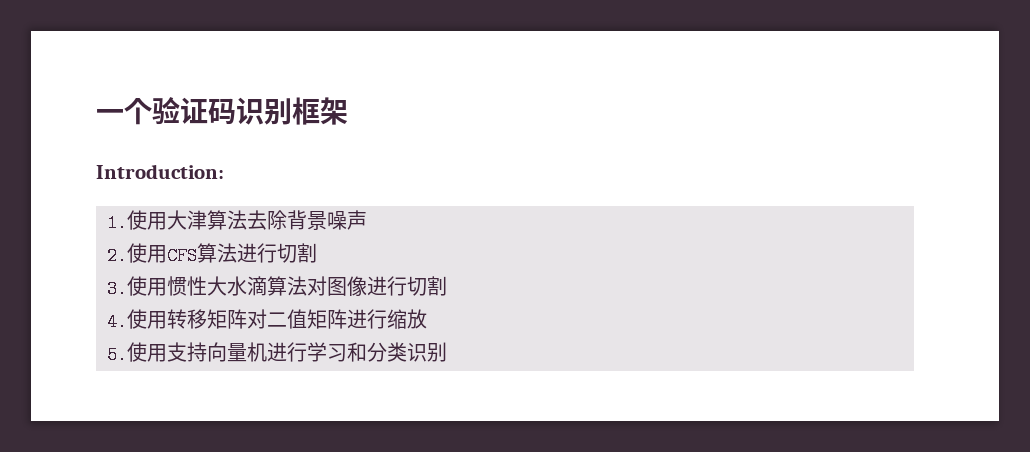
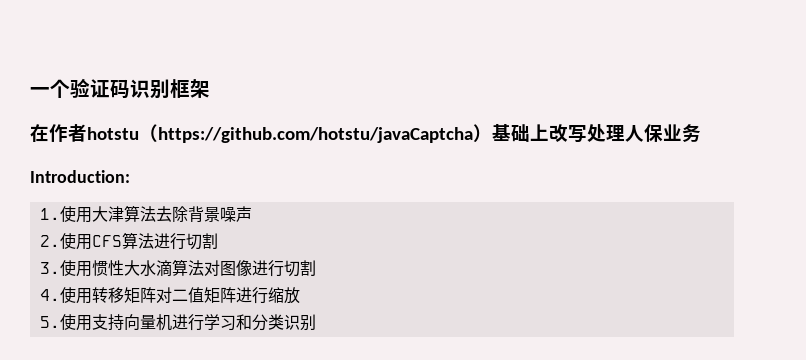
+ 在作者hotstu（https://github.com/hotstu/javaCaptcha）基础上改写处理人保业务

